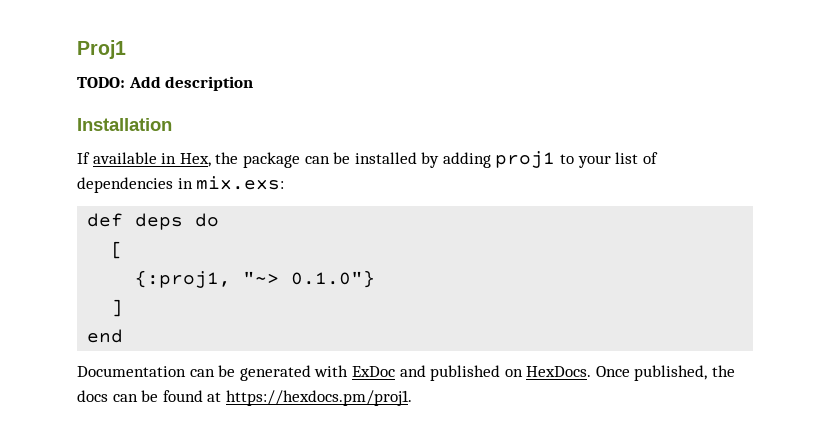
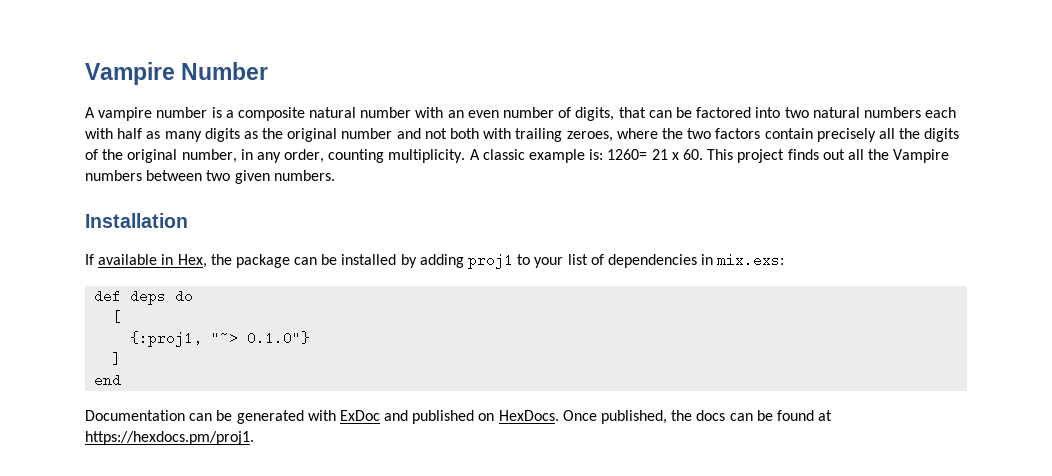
- Proj1
- TODO: Add description
+ Vampire Number
+ A vampire number is a composite natural number with an even number of digits, that can be factored into two natural numbers each with half as many digits as the original number and not both with trailing zeroes, where the two factors contain precisely all the digits of the original number, in any order, counting multiplicity. A classic example is: 1260= 21 x 60. This project finds out all the Vampire numbers between two given numbers.

